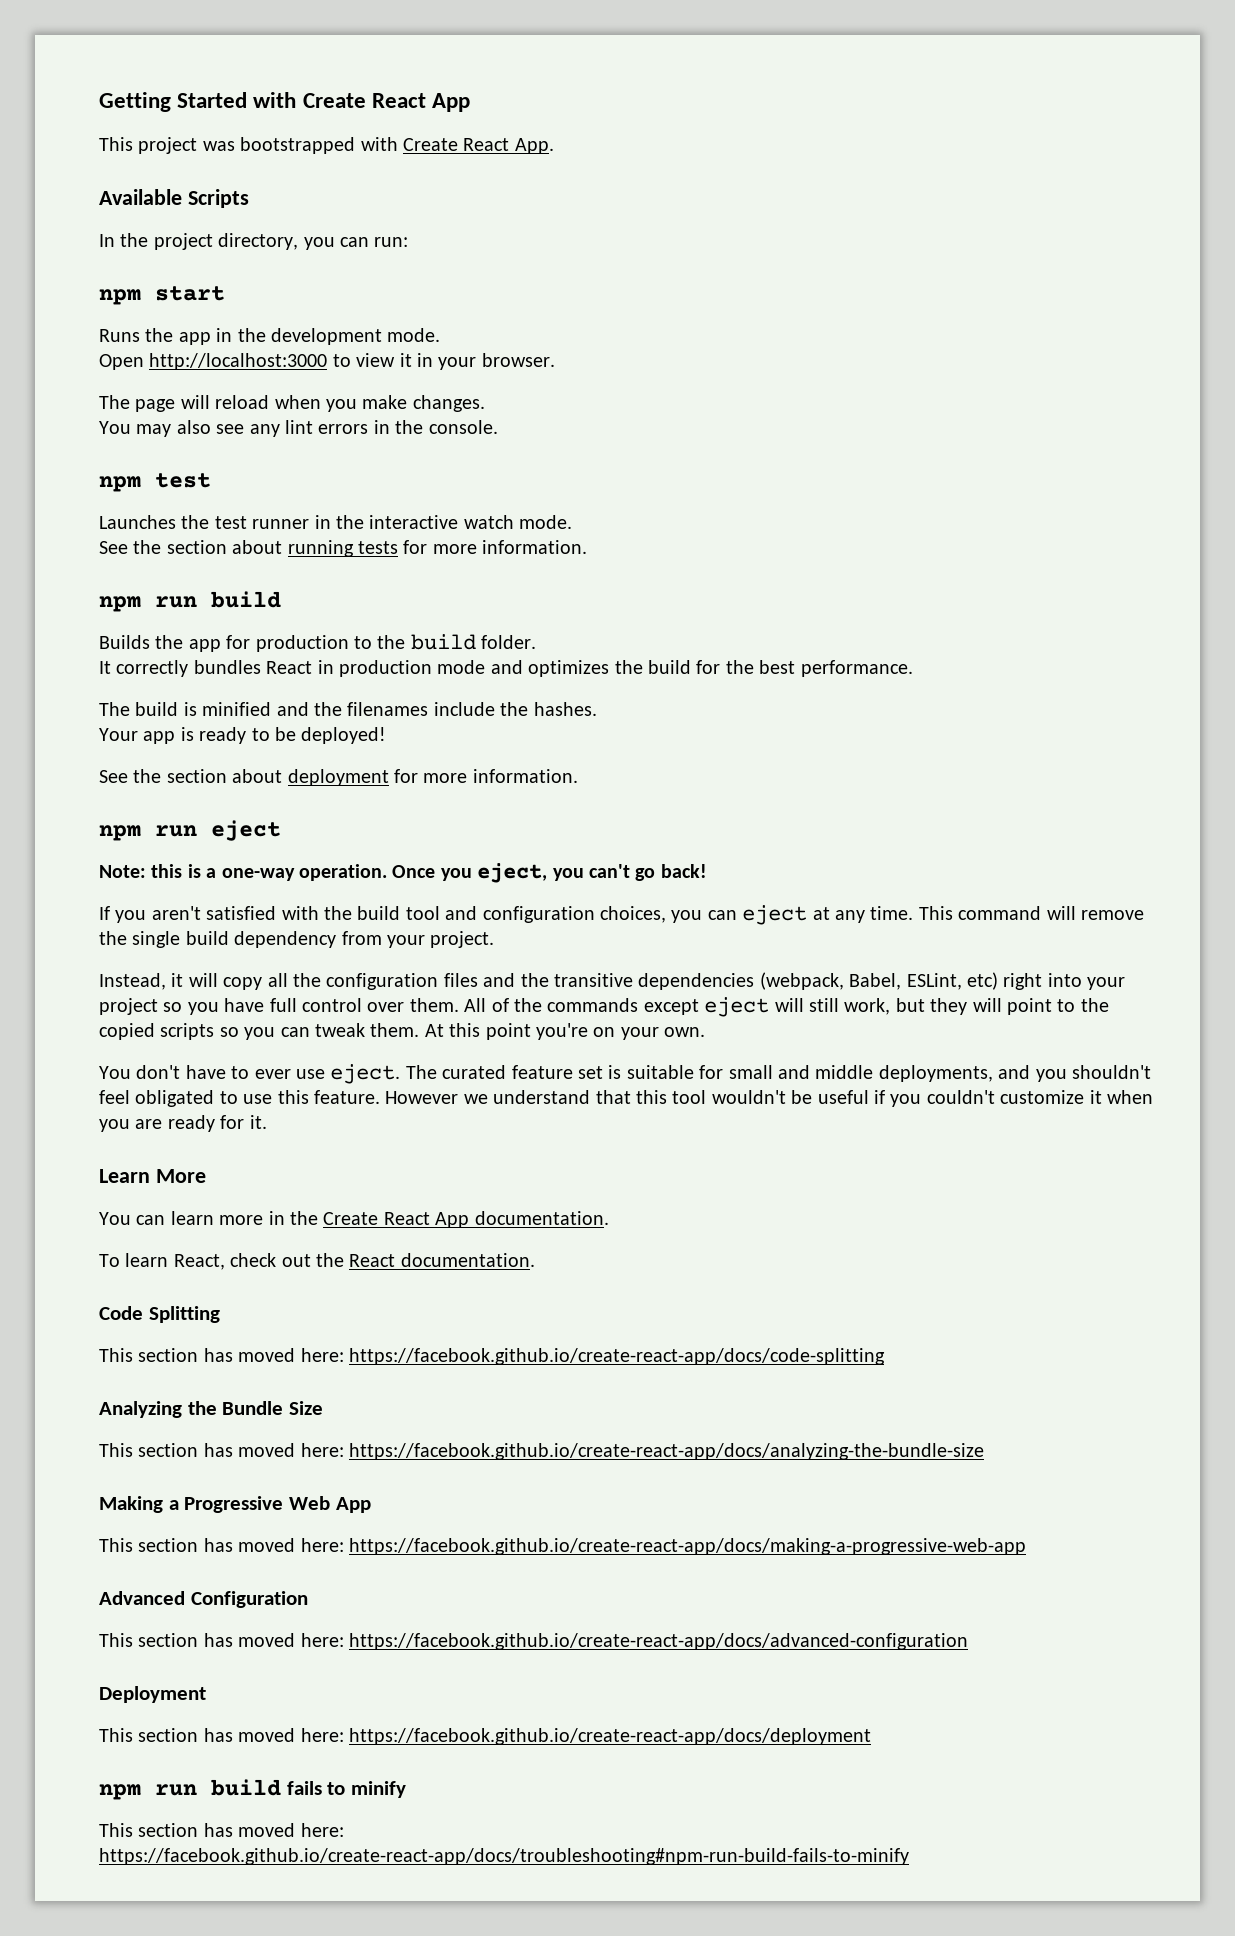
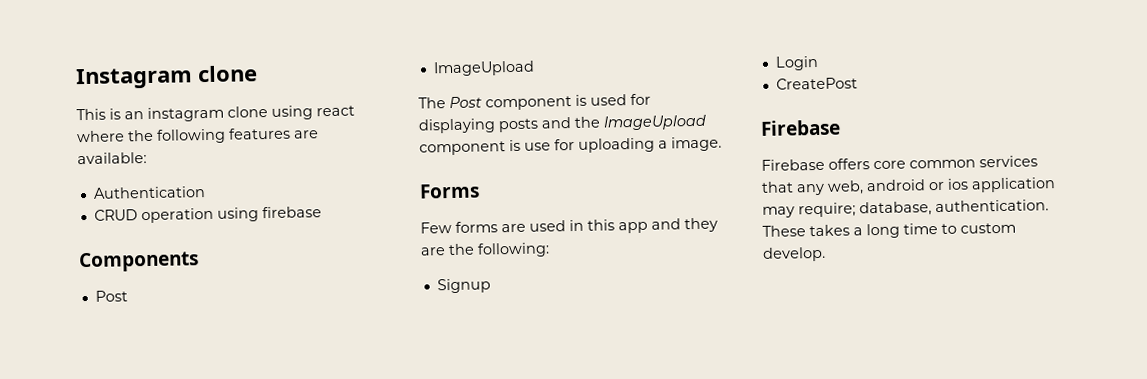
- Getting Started with Create React App
- This project was bootstrapped with Create React App.
- Available Scripts
- In the project directory, you can run:
- npm start
- Runs the app in the development mode.
- Open http://localhost:3000 to view it in your browser.
- The page will reload when you make changes.
- You may also see any lint errors in the console.
- npm test
- Launches the test runner in the interactive watch mode.
- See the section about running tests for more information.
- npm run build
- Builds the app for production to the build folder.
- It correctly bundles React in production mode and optimizes the build for the best performance.
- The build is minified and the filenames include the hashes.
- Your app is ready to be deployed!
- See the section about deployment for more information.
- npm run eject
- Note: this is a one-way operation. Once you eject, you can't go back!
- If you aren't satisfied with the build tool and configuration choices, you can eject at any time. This command will remove the single build dependency from your project.
- Instead, it will copy all the configuration files and the transitive dependencies (webpack, Babel, ESLint, etc) right into your project so you have full control over them. All of the commands except eject will still work, but they will point to the copied scripts so you can tweak them. At this point you're on your own.
- You don't have to ever use eject. The curated feature set is suitable for small and middle deployments, and you shouldn't feel obligated to use this feature. However we understand that this tool wouldn't be useful if you couldn't customize it when you are ready for it.
- Learn More
- You can learn more in the Create React App documentation.
- To learn React, check out the React documentation.
- Code Splitting
- This section has moved here: https://facebook.github.io/create-react-app/docs/code-splitting
- Analyzing the Bundle Size
- This section has moved here: https://facebook.github.io/create-react-app/docs/analyzing-the-bundle-size
- Making a Progressive Web App
- This section has moved here: https://facebook.github.io/create-react-app/docs/making-a-progressive-web-app
- Advanced Configuration
- This section has moved here: https://facebook.github.io/create-react-app/docs/advanced-configuration
- Deployment
- This section has moved here: https://facebook.github.io/create-react-app/docs/deployment
- npm run build fails to minify
- This section has moved here: https://facebook.github.io/create-react-app/docs/troubleshooting#npm-run-build-fails-to-minify
+ Instagram clone
+ This is an instagram clone using react where the following features are available:
+ Authentication
+ CRUD operation using firebase
+ Components
+ Post
+ ImageUpload
+ The Post component is used for displaying posts and the ImageUpload component is use for uploading a image.
+ Forms
+ Few forms are used in this app and they are the following:
+ Signup
+ Login
+ CreatePost
+ Firebase
+ Firebase offers core common services that any web, android or ios application may require; database, authentication. These takes a long time to custom develop.

